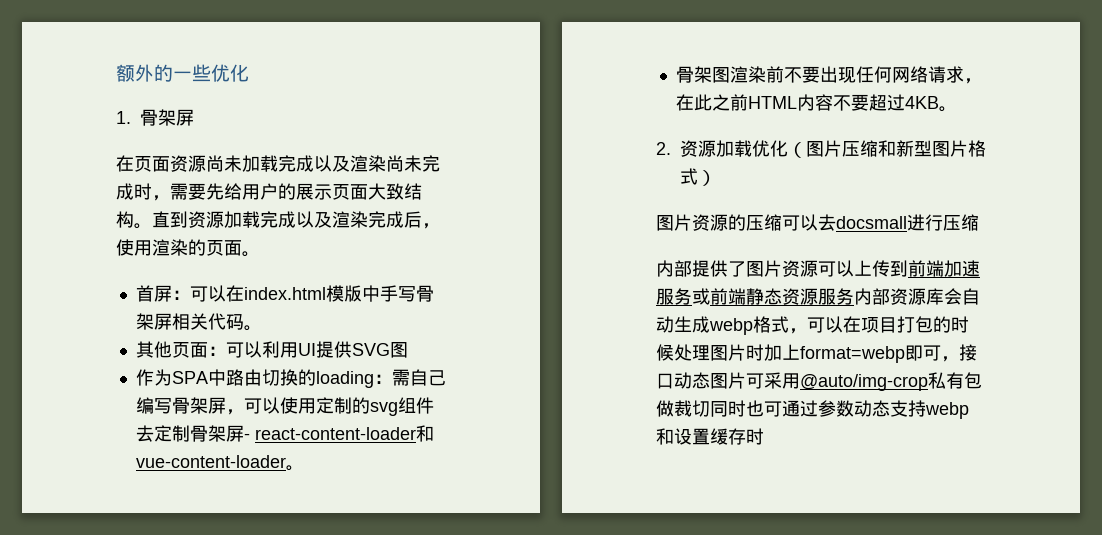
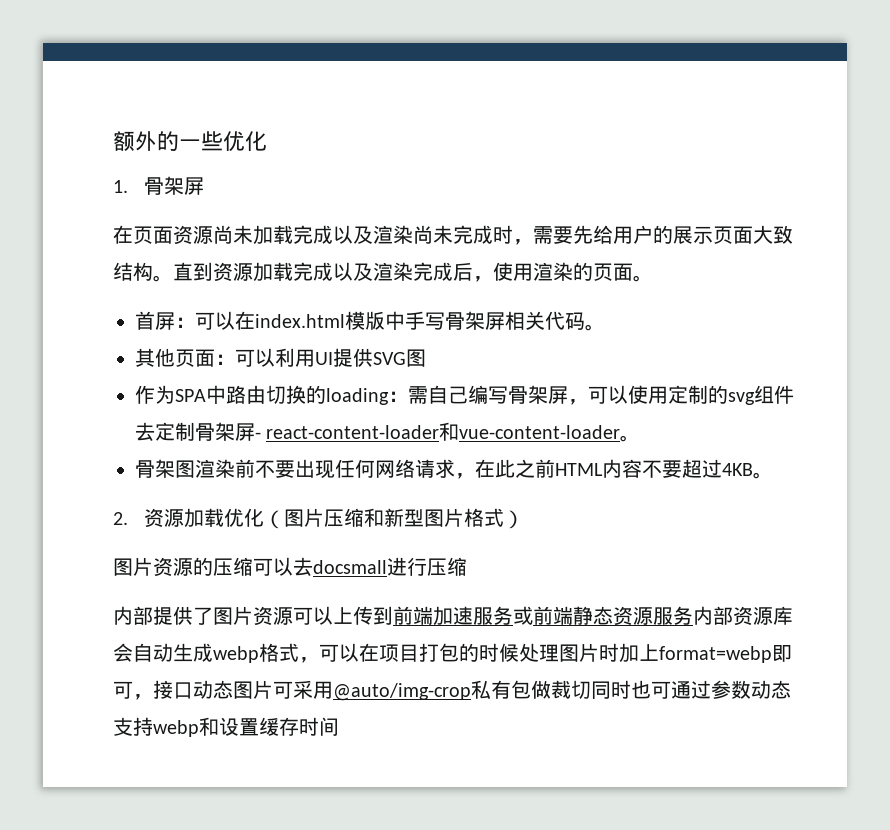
- 内部提供了图片资源可以上传到前端加速服务或前端静态资源服务内部资源库会自动生成webp格式，可以在项目打包的时候处理图片时加上format=webp即可，接口动态图片可采用@auto/img-crop私有包做裁切同时也可通过参数动态支持webp和设置缓存时
+ 内部提供了图片资源可以上传到前端加速服务或前端静态资源服务内部资源库会自动生成webp格式，可以在项目打包的时候处理图片时加上format=webp即可，接口动态图片可采用@auto/img-crop私有包做裁切同时也可通过参数动态支持webp和设置缓存时间

